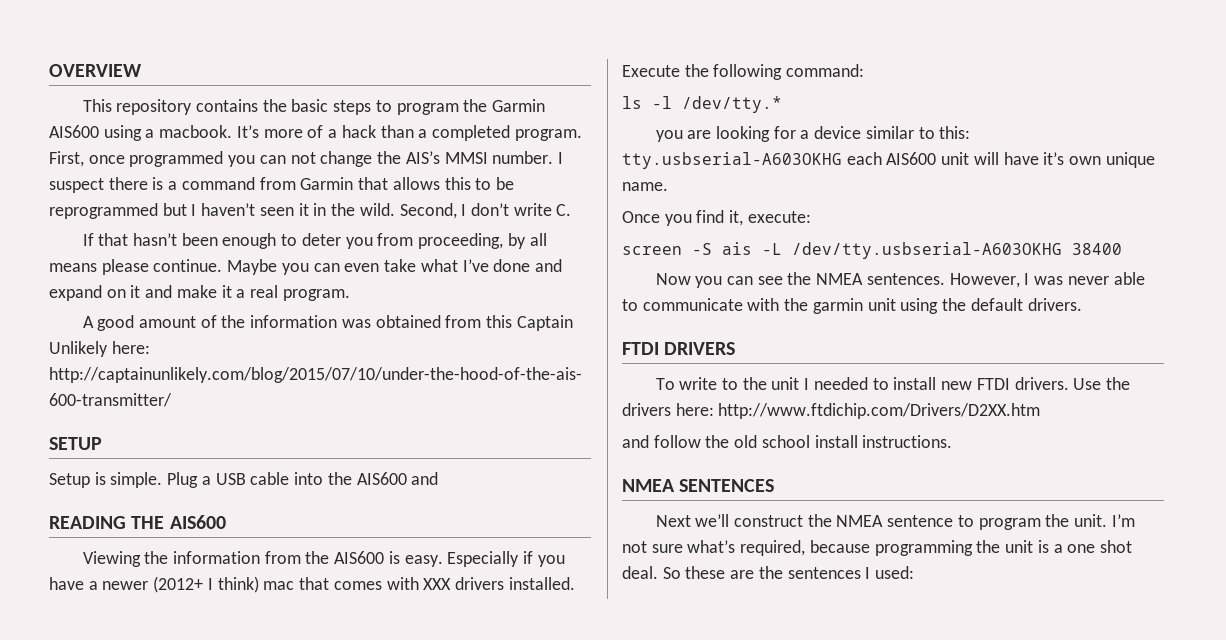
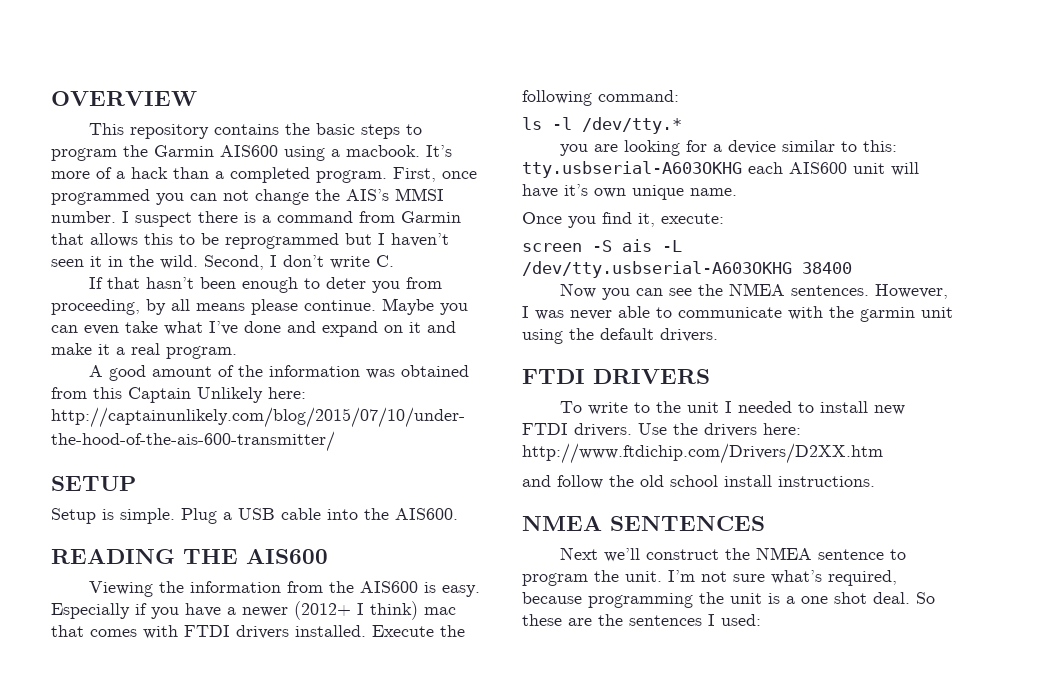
- Plug a USB cable into the AIS600 and
+ Plug a USB cable into the AIS600.
- Especially if you have a newer (2012+ I think) mac that comes with XXX drivers installed.
+ Especially if you have a newer (2012+ I think) mac that comes with FTDI drivers installed.

